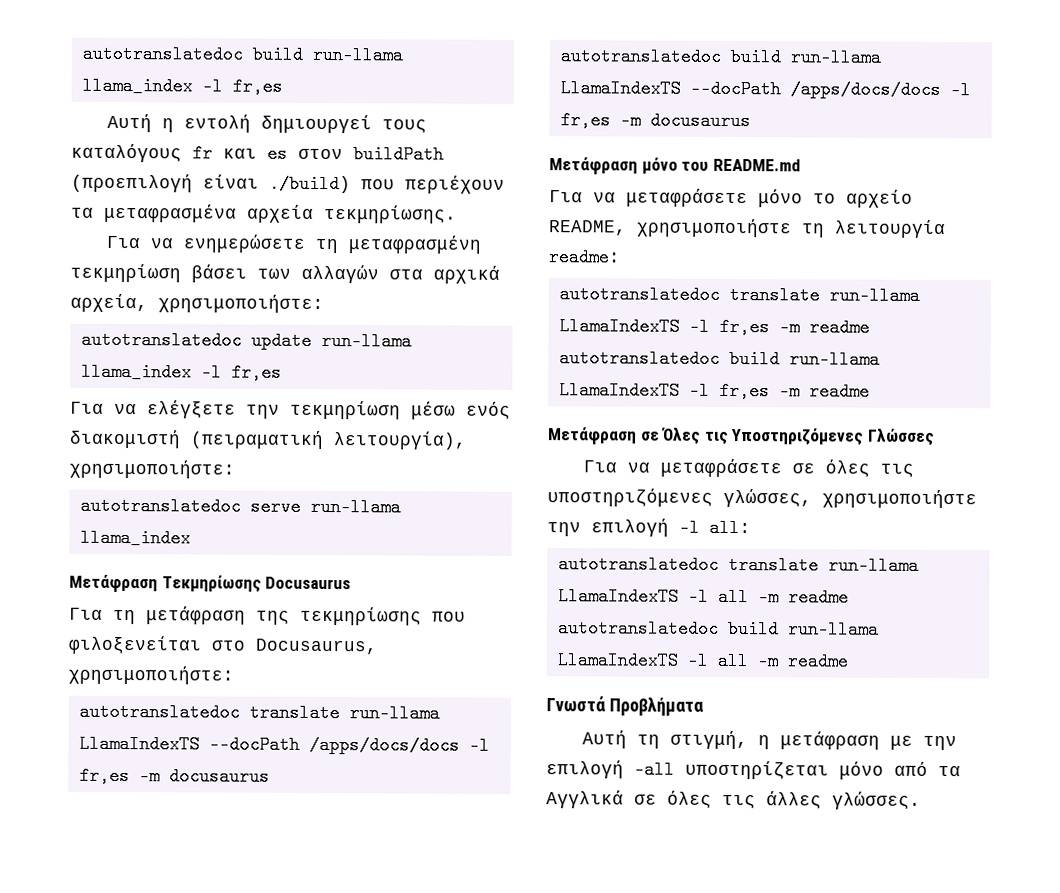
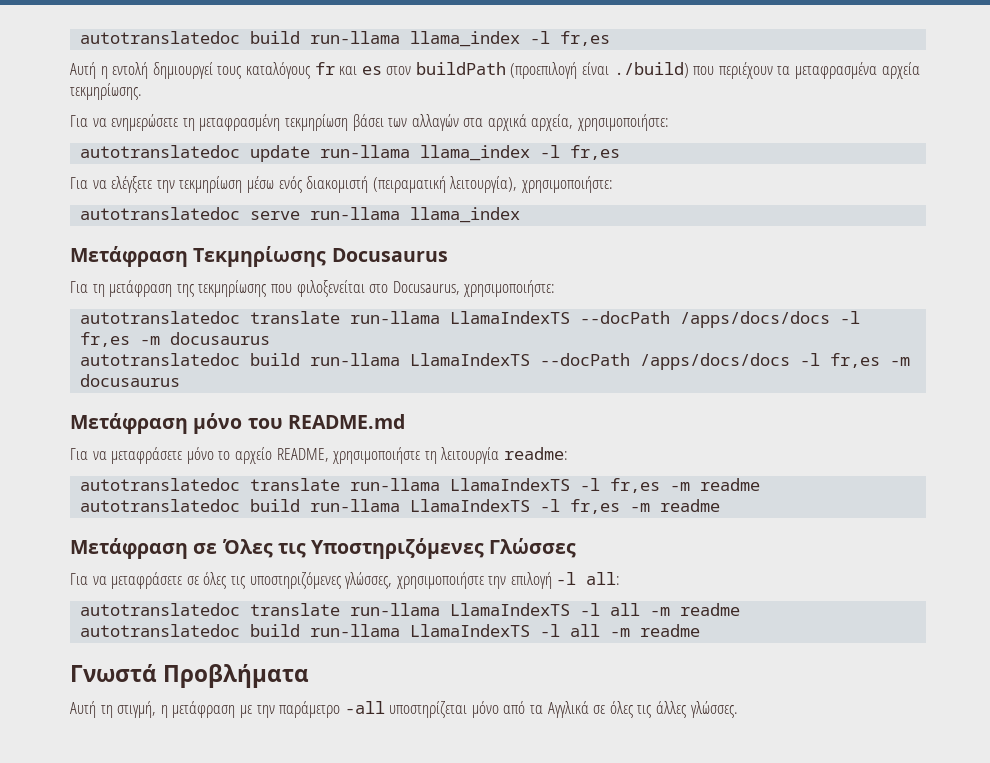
- Αυτή τη στιγμή, η μετάφραση με την επιλογή -all υποστηρίζεται μόνο από τα Αγγλικά σε όλες τις άλλες γλώσσες.
+ Αυτή τη στιγμή, η μετάφραση με την παράμετρο -all υποστηρίζεται μόνο από τα Αγγλικά σε όλες τις άλλες γλώσσες.

